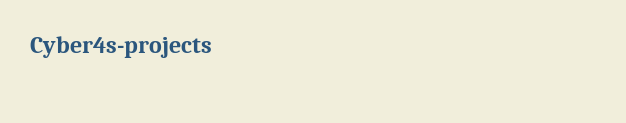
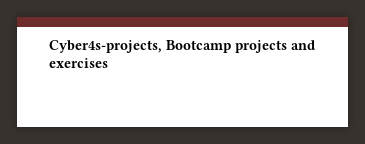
- Cyber4s-projects
+ Cyber4s-projects, Bootcamp projects and exercises

